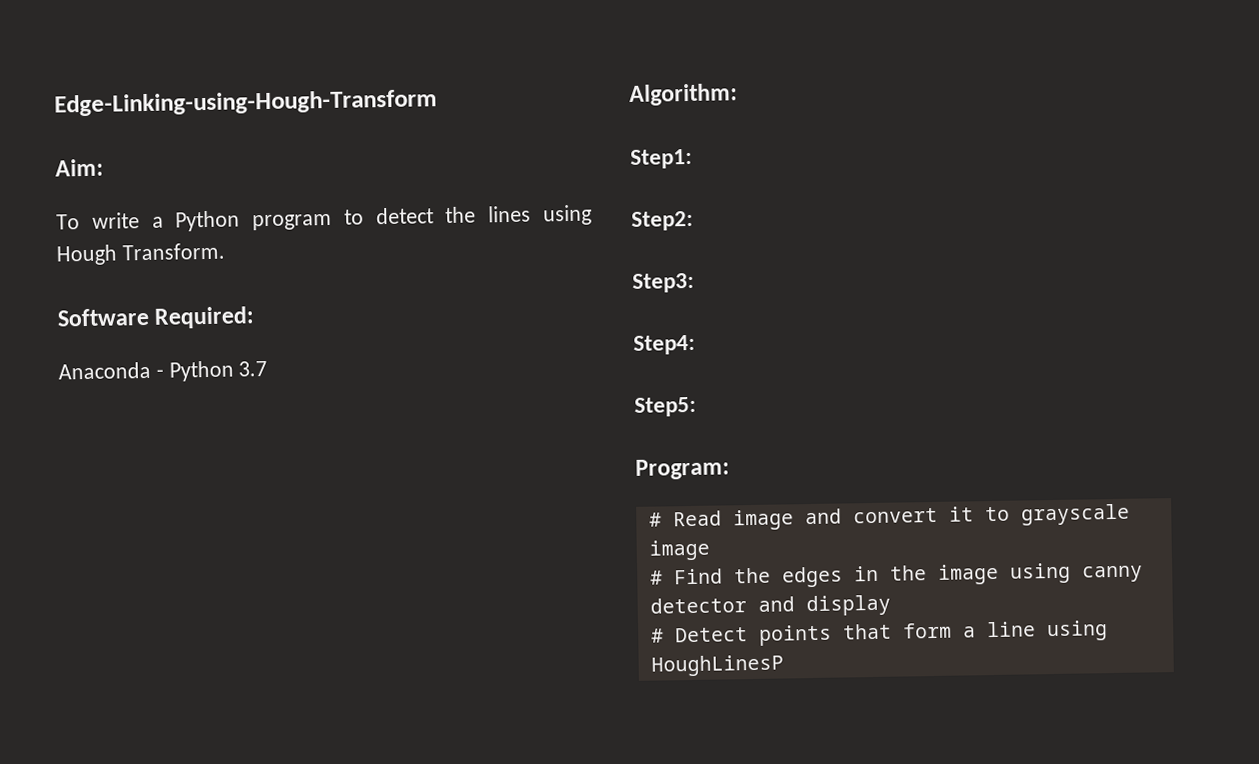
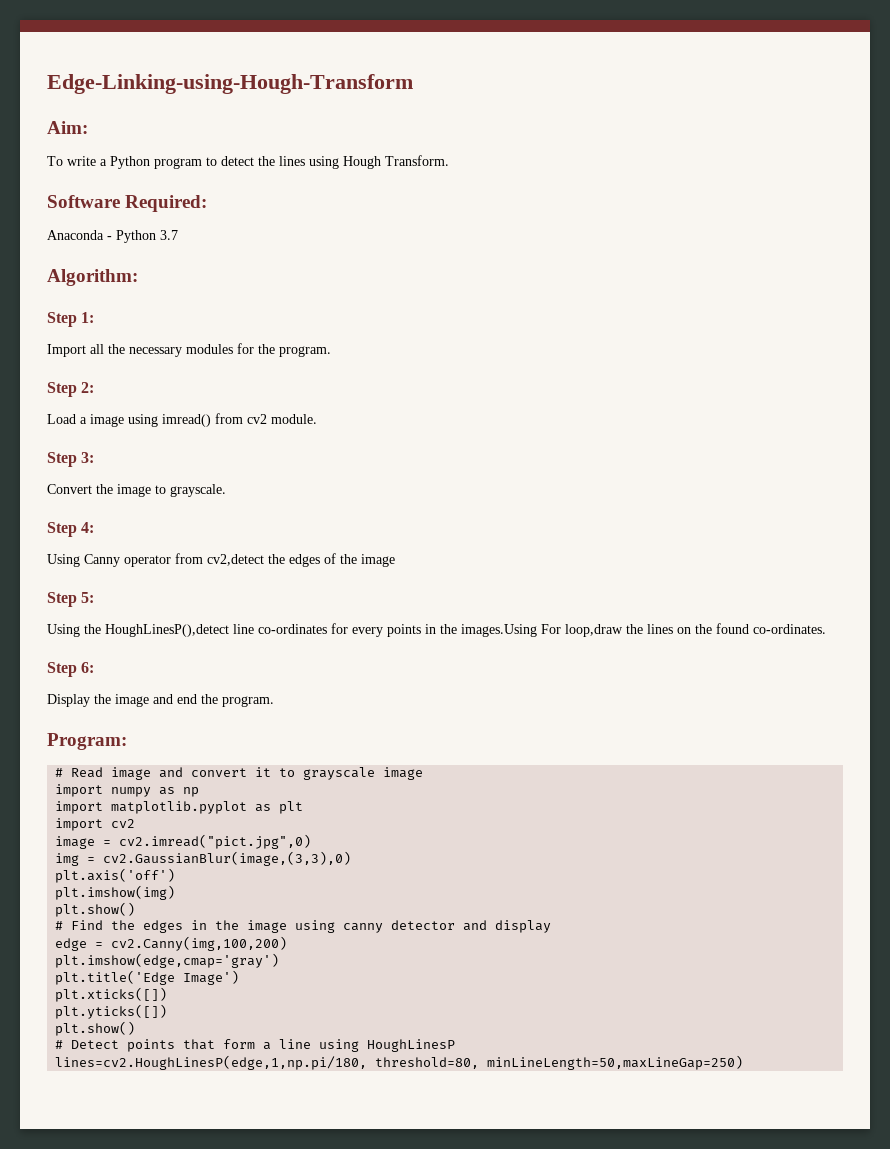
- Step1:
- Step2:
- Step3:
- Step4:
- Step5:
+ Step 1:
+ Import all the necessary modules for the program.
+ Step 2:
+ Load a image using imread() from cv2 module.
+ Step 3:
+ Convert the image to grayscale.
+ Step 4:
+ Using Canny operator from cv2,detect the edges of the image
+ Step 5:
+ Using the HoughLinesP(),detect line co-ordinates for every points in the images.Using For loop,draw the lines on the found co-ordinates.
+ Step 6:
+ Display the image and end the program.
+ import numpy as np
+ import matplotlib.pyplot as plt
+ import cv2
+ image = cv2.imread("pict.jpg",0)
+ img = cv2.GaussianBlur(image,(3,3),0)
+ plt.axis('off')
+ plt.imshow(img)
+ plt.show()
+ edge = cv2.Canny(img,100,200)
+ plt.imshow(edge,cmap='gray')
+ plt.title('Edge Image')
+ plt.xticks([])
+ plt.yticks([])
+ plt.show()
+ lines=cv2.HoughLinesP(edge,1,np.pi/180, threshold=80, minLineLength=50,maxLineGap=250)

